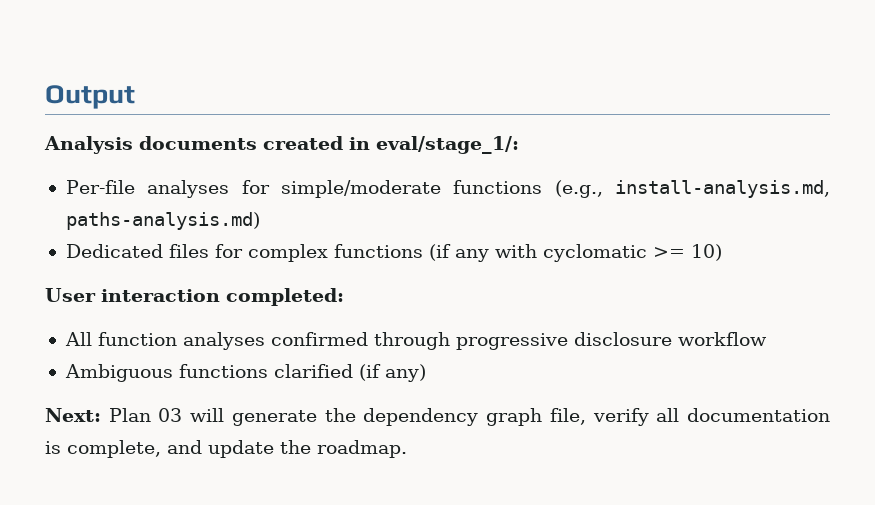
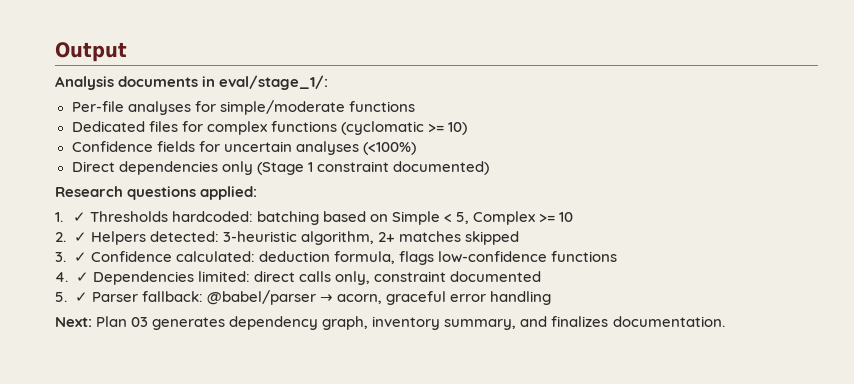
- Analysis documents created in eval/stage_1/:
+ Analysis documents in eval/stage_1/:
- Per-file analyses for simple/moderate functions (e.g., install-analysis.md, paths-analysis.md)
+ Per-file analyses for simple/moderate functions
- Dedicated files for complex functions (if any with cyclomatic >= 10)
- User interaction completed:
- All function analyses confirmed through progressive disclosure workflow
- Ambiguous functions clarified (if any)
- Next: Plan 03 will generate the dependency graph file, verify all documentation is complete, and update the roadmap.
+ Dedicated files for complex functions (cyclomatic >= 10)
+ Confidence fields for uncertain analyses (<100%)
+ Direct dependencies only (Stage 1 constraint documented)
+ Research questions applied:
+ 1. ✓ Thresholds hardcoded: batching based on Simple < 5, Complex >= 10
+ 2. ✓ Helpers detected: 3-heuristic algorithm, 2+ matches skipped
+ 3. ✓ Confidence calculated: deduction formula, flags low-confidence functions
+ 4. ✓ Dependencies limited: direct calls only, constraint documented
+ 5. ✓ Parser fallback: @babel/parser → acorn, graceful error handling
+ Next: Plan 03 generates dependency graph, inventory summary, and finalizes documentation.

